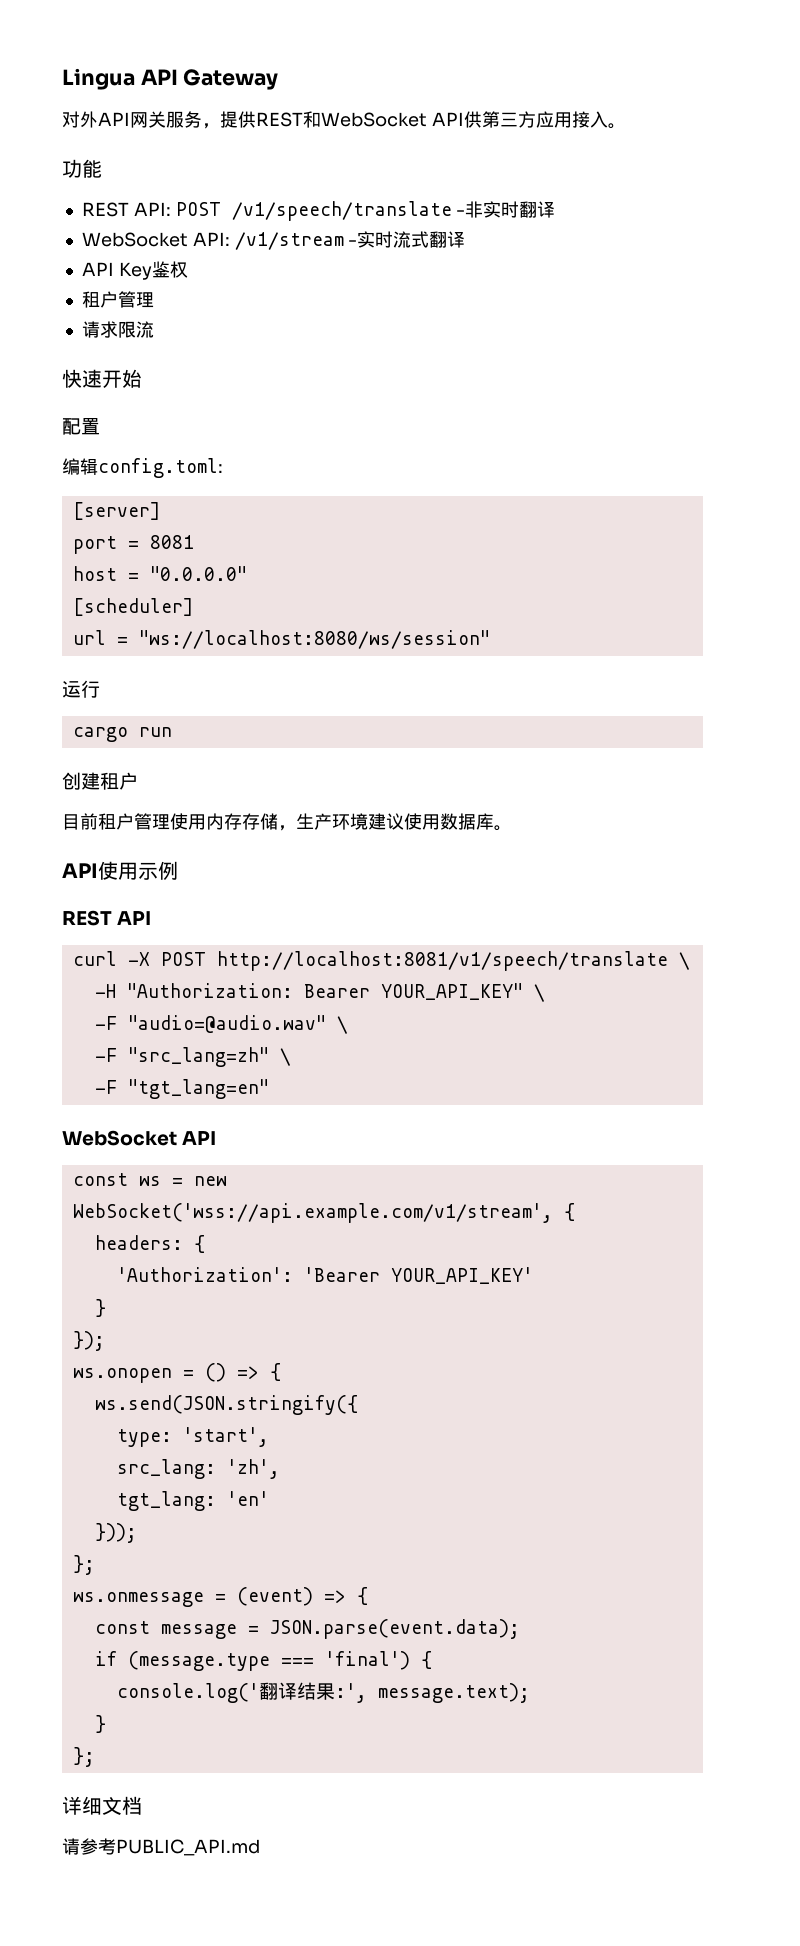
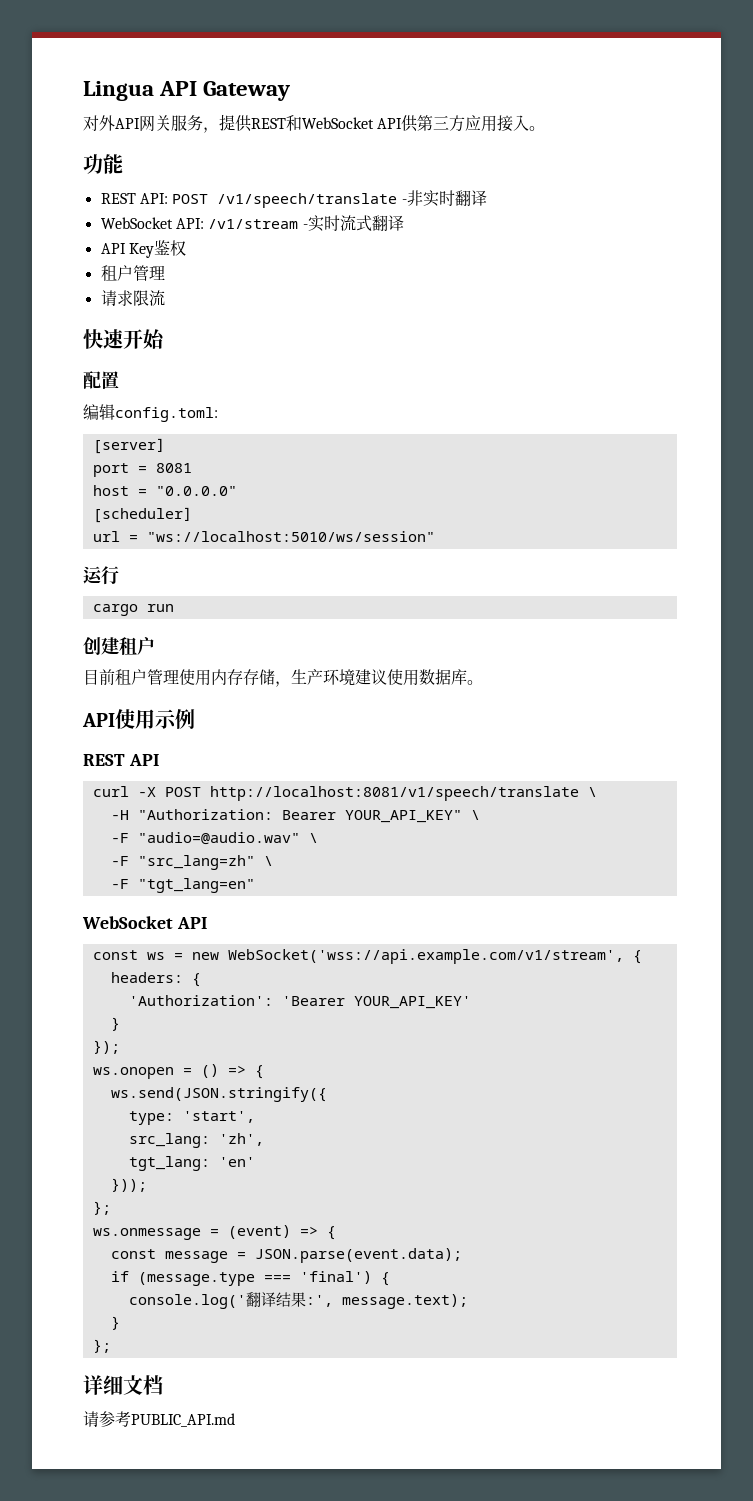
- url = "ws://localhost:8080/ws/session"
+ url = "ws://localhost:5010/ws/session"

